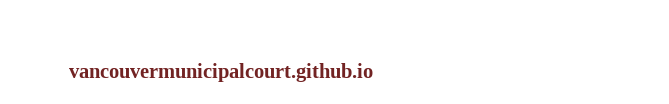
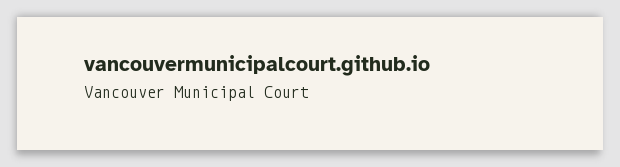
+ Vancouver Municipal Court

